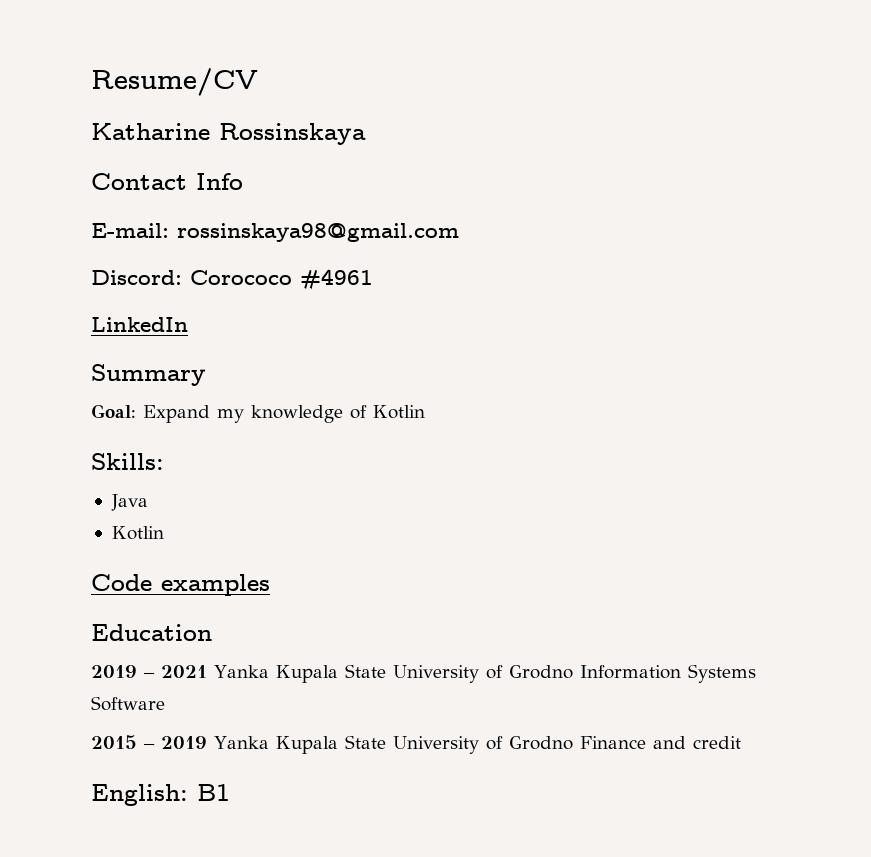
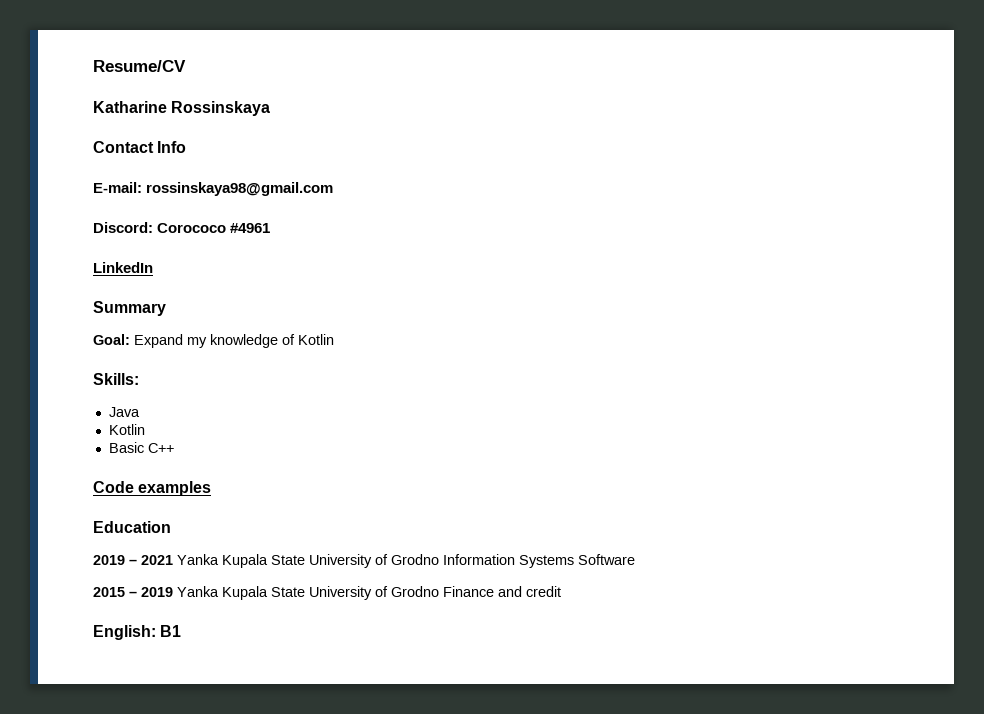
+ Basic C++

